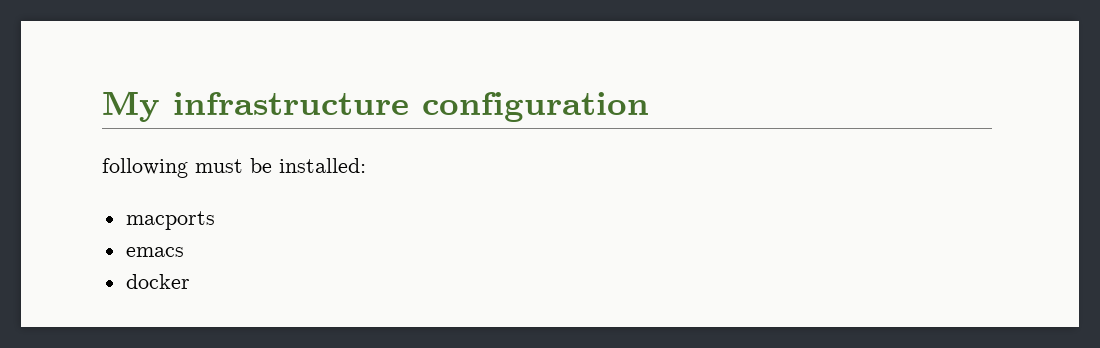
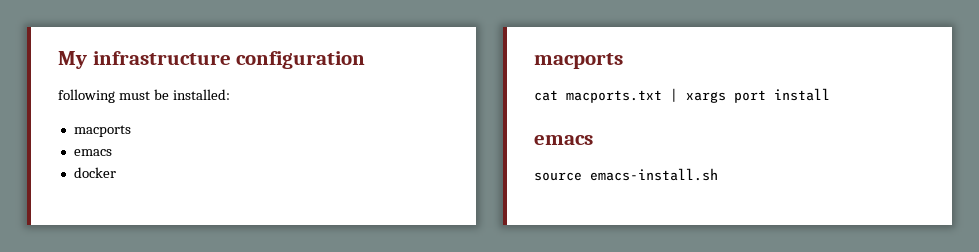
  docker
+ macports
+ cat macports.txt | xargs port install
+ emacs
+ source emacs-install.sh

